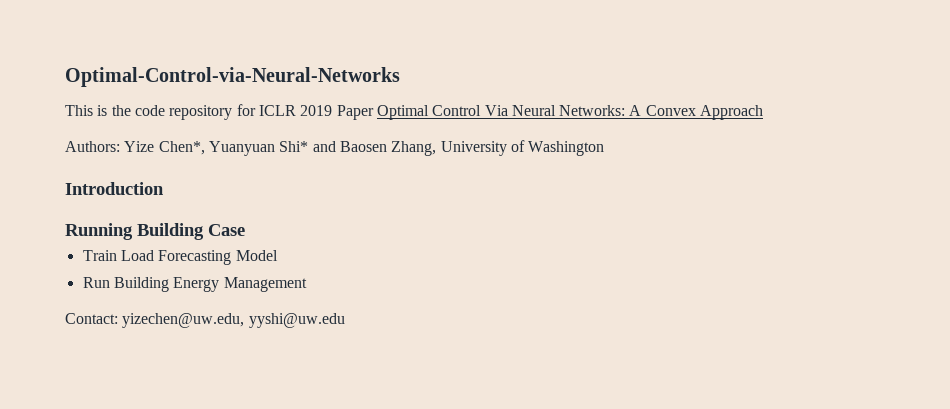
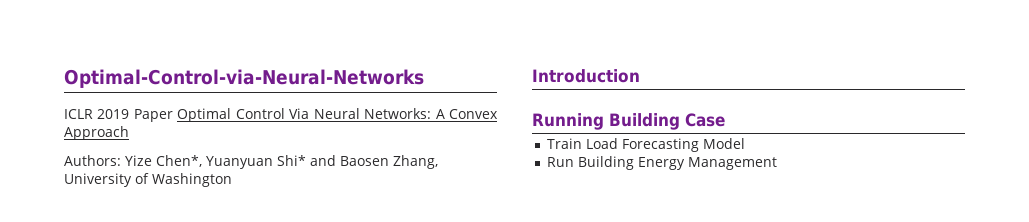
- This is the code repository for ICLR 2019 Paper Optimal Control Via Neural Networks: A Convex Approach
+ ICLR 2019 Paper Optimal Control Via Neural Networks: A Convex Approach
- Contact: yizechen@uw.edu, yyshi@uw.edu

